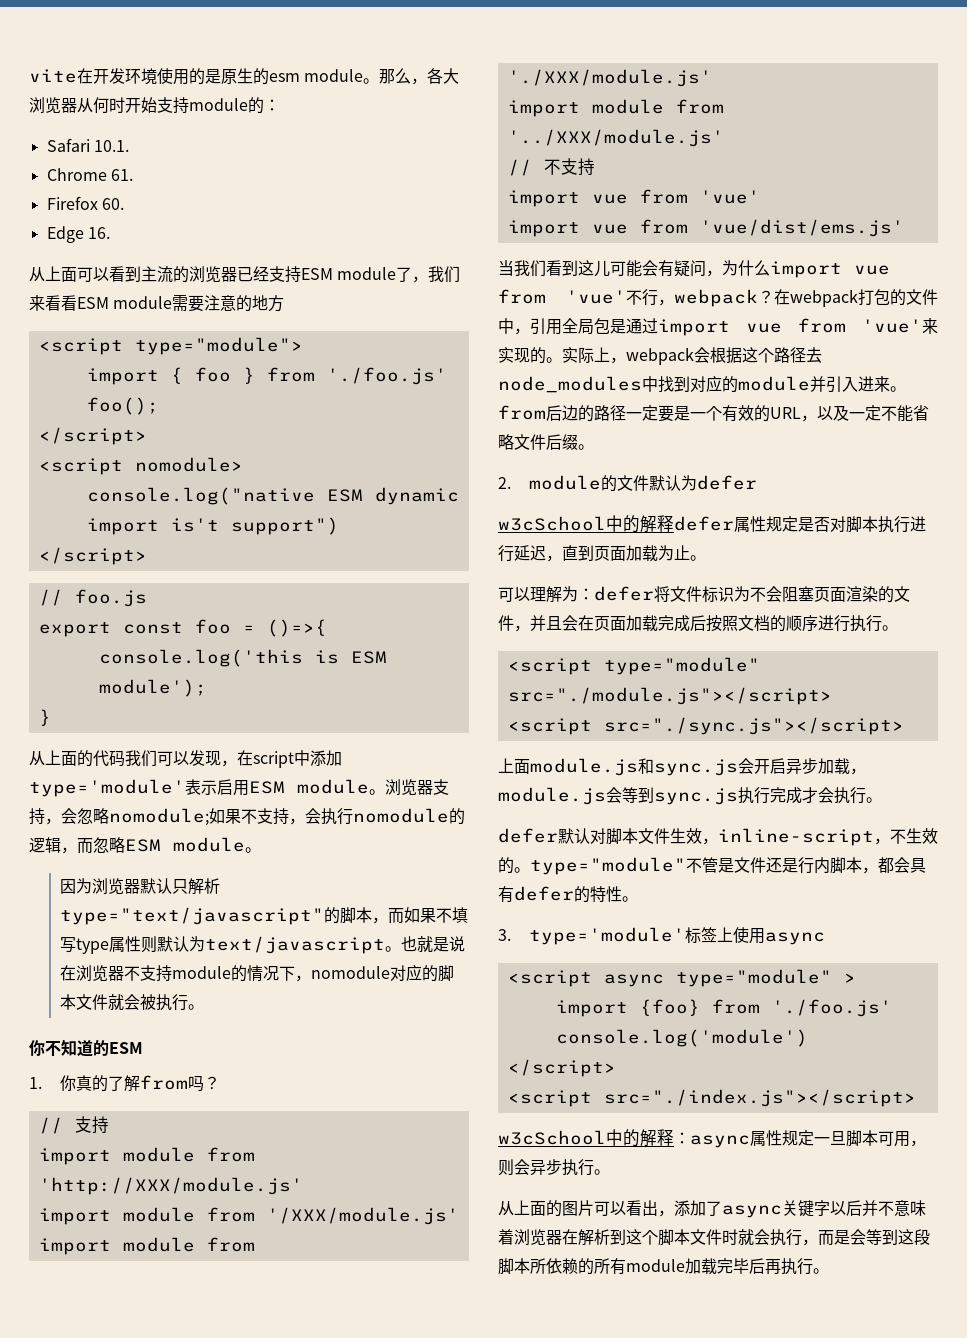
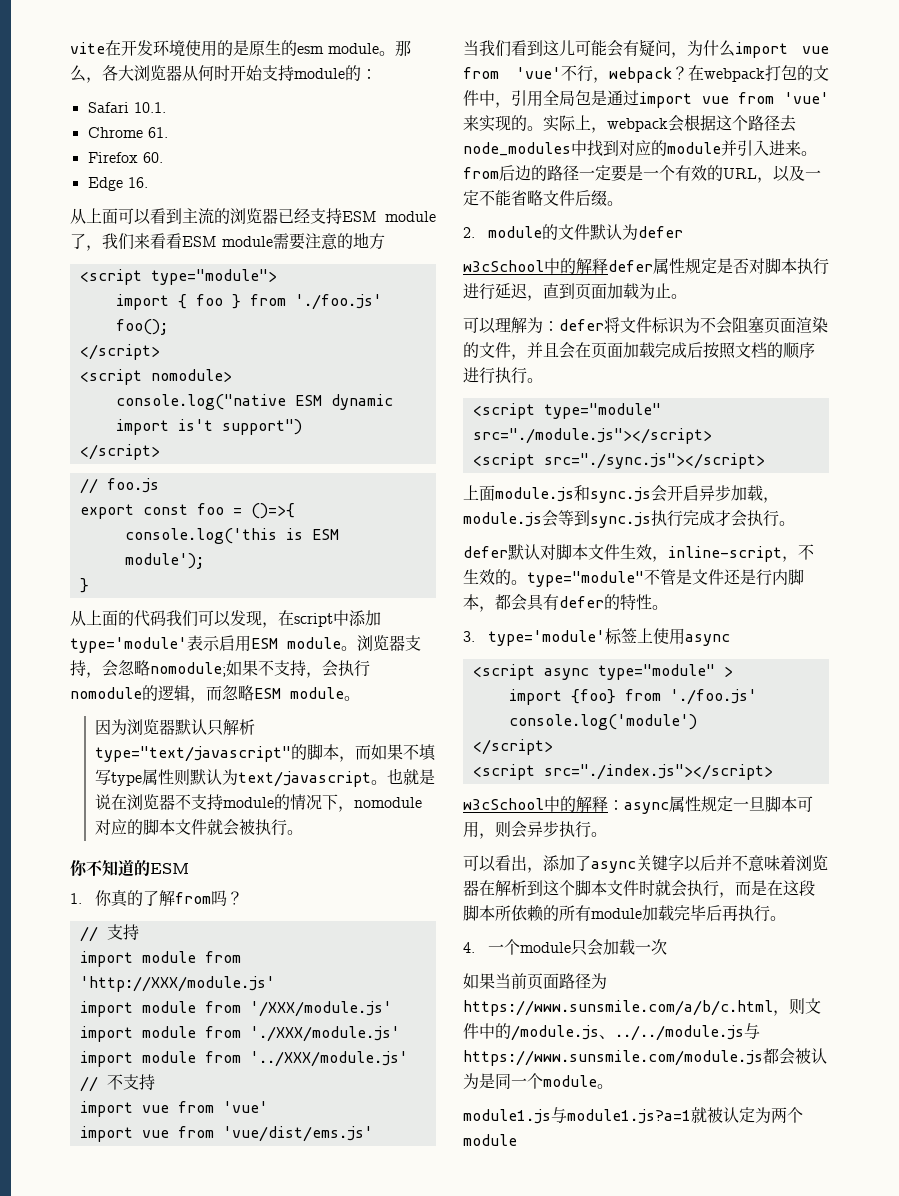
- 从上面的图片可以看出，添加了async关键字以后并不意味着浏览器在解析到这个脚本文件时就会执行，而是会等到这段脚本所依赖的所有module加载完毕后再执行。
+ 可以看出，添加了async关键字以后并不意味着浏览器在解析到这个脚本文件时就会执行，而是在这段脚本所依赖的所有module加载完毕后再执行。
+ 4.一个module只会加载一次
+ 如果当前页面路径为https://www.sunsmile.com/a/b/c.html，则文件中的/module.js、../../module.js与https://www.sunsmile.com/module.js都会被认为是同一个module。
+ module1.js与module1.js?a=1就被认定为两个module

